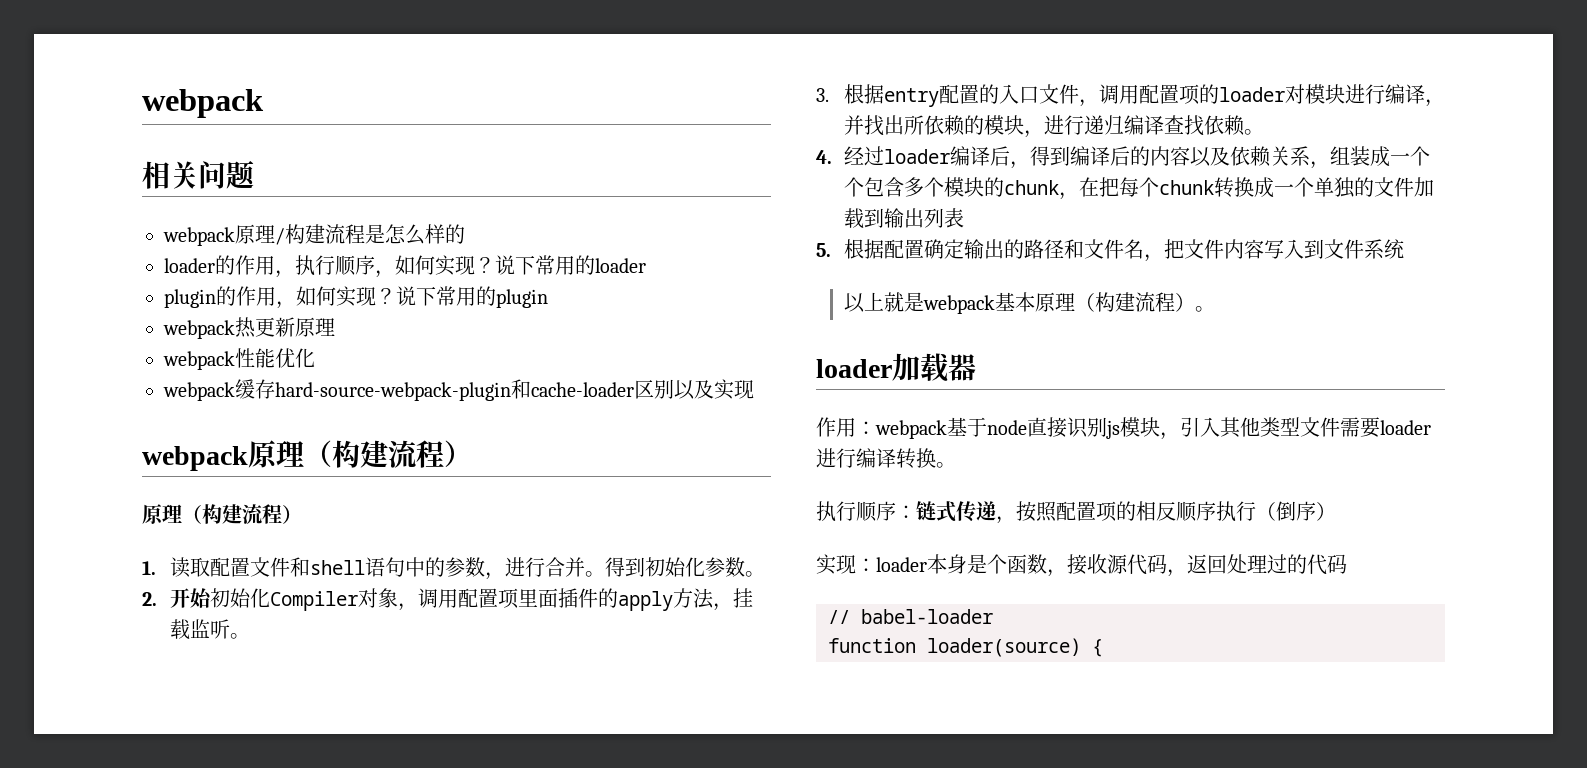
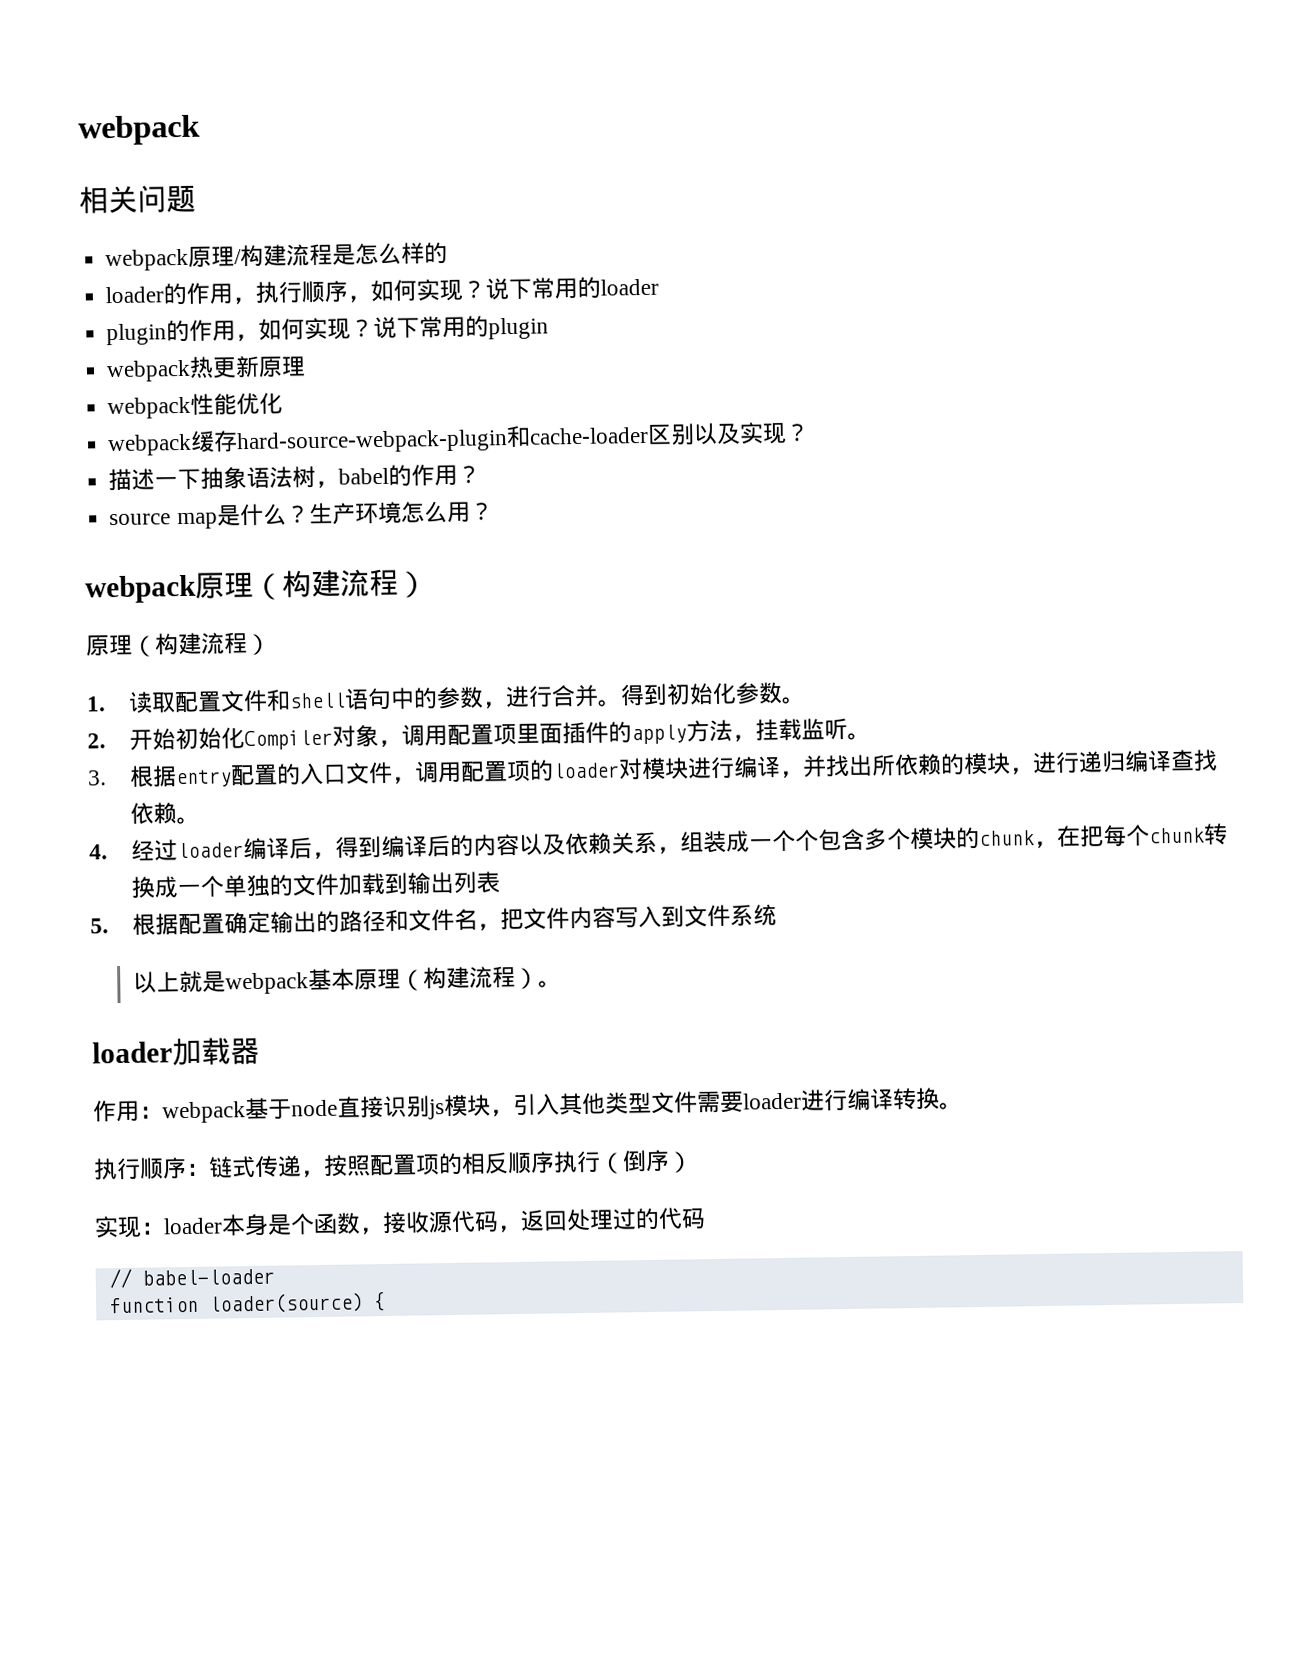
- webpack缓存hard-source-webpack-plugin和cache-loader区别以及实现
+ webpack缓存hard-source-webpack-plugin和cache-loader区别以及实现？
+ 描述一下抽象语法树，babel的作用？
+ source map是什么？生产环境怎么用？

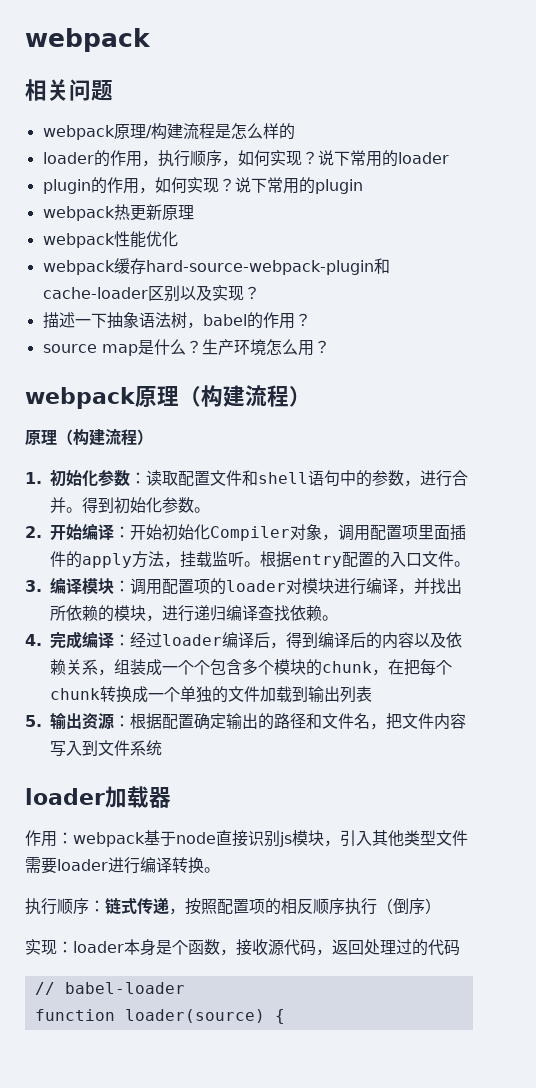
- 1.读取配置文件和shell语句中的参数，进行合并。
+ 1.初始化参数：读取配置文件和shell语句中的参数，进行合并。
- 2.开始初始化Compiler对象，调用配置项里面插件的apply方法，挂载监听。
- 3.根据entry配置的入口文件，调用配置项的loader对模块进行编译，并找出所依赖的模块，进行递归编译查找依赖。
+ 2.开始编译：开始初始化Compiler对象，调用配置项里面插件的apply方法，挂载监听。根据entry配置的入口文件。
+ 3.编译模块：调用配置项的loader对模块进行编译，并找出所依赖的模块，进行递归编译查找依赖。
- 4.经过loader编译后，得到编译后的内容以及依赖关系，组装成一个个包含多个模块的chunk，在把每个chunk转换成一个单独的文件加载到输出列表
+ 4.完成编译：经过loader编译后，得到编译后的内容以及依赖关系，组装成一个个包含多个模块的chunk，在把每个chunk转换成一个单独的文件加载到输出列表
- 5.根据配置确定输出的路径和文件名，把文件内容写入到文件系统
+ 5.输出资源：根据配置确定输出的路径和文件名，把文件内容写入到文件系统
- 以上就是webpack基本原理（构建流程）。

